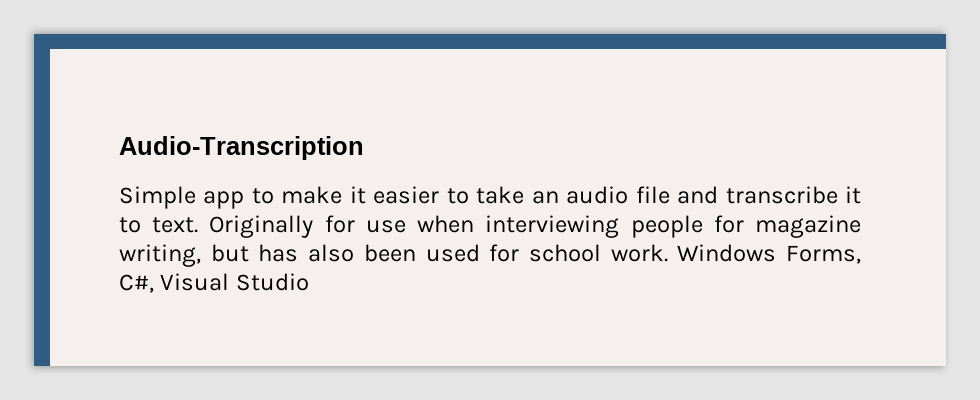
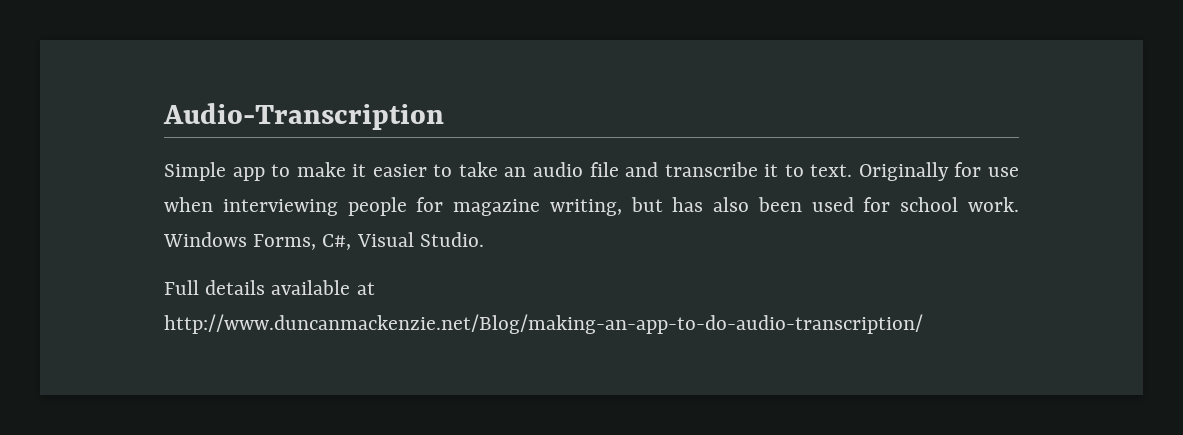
- Windows Forms, C#, Visual Studio
+ Windows Forms, C#, Visual Studio.
+ Full details available at http://www.duncanmackenzie.net/Blog/making-an-app-to-do-audio-transcription/

